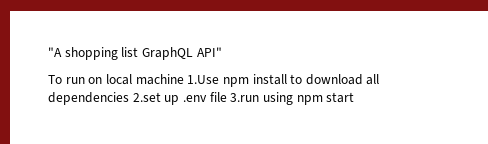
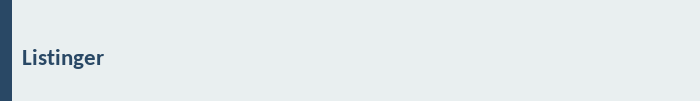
- "A shopping list GraphQL API"
- To run on local machine 1.Use npm install to download all dependencies 2.set up .env file 3.run using npm start
+ Listinger

